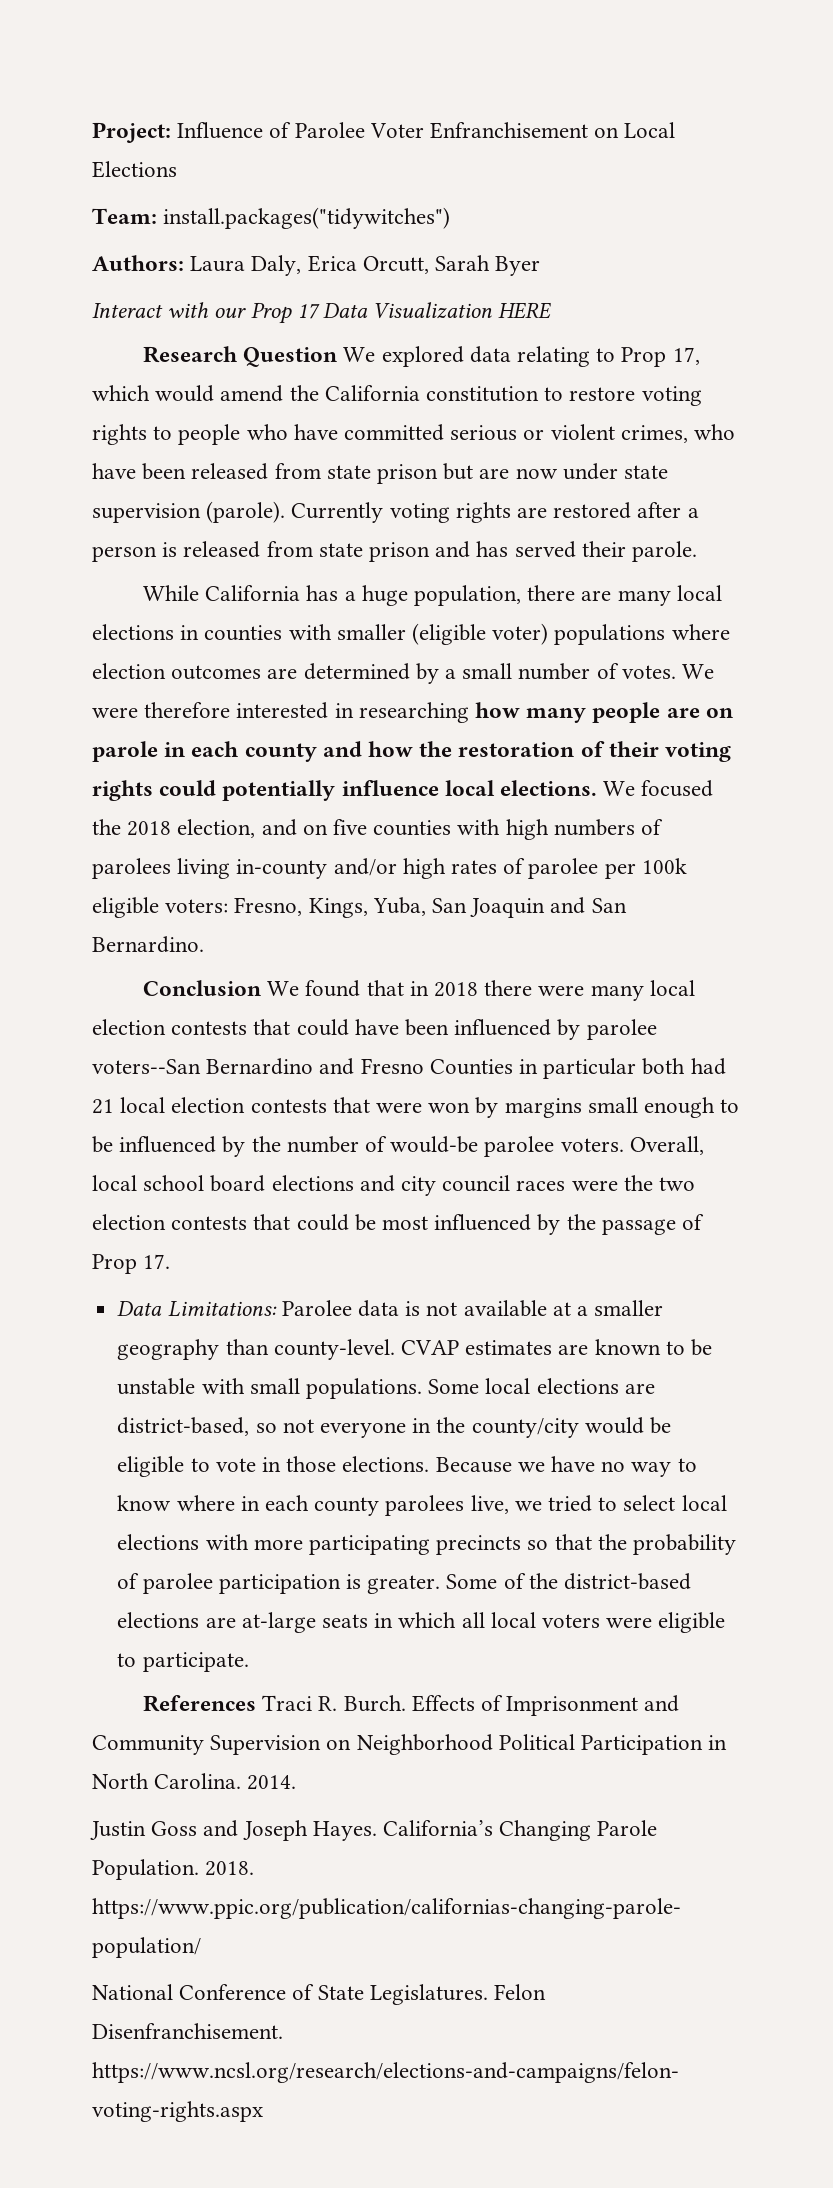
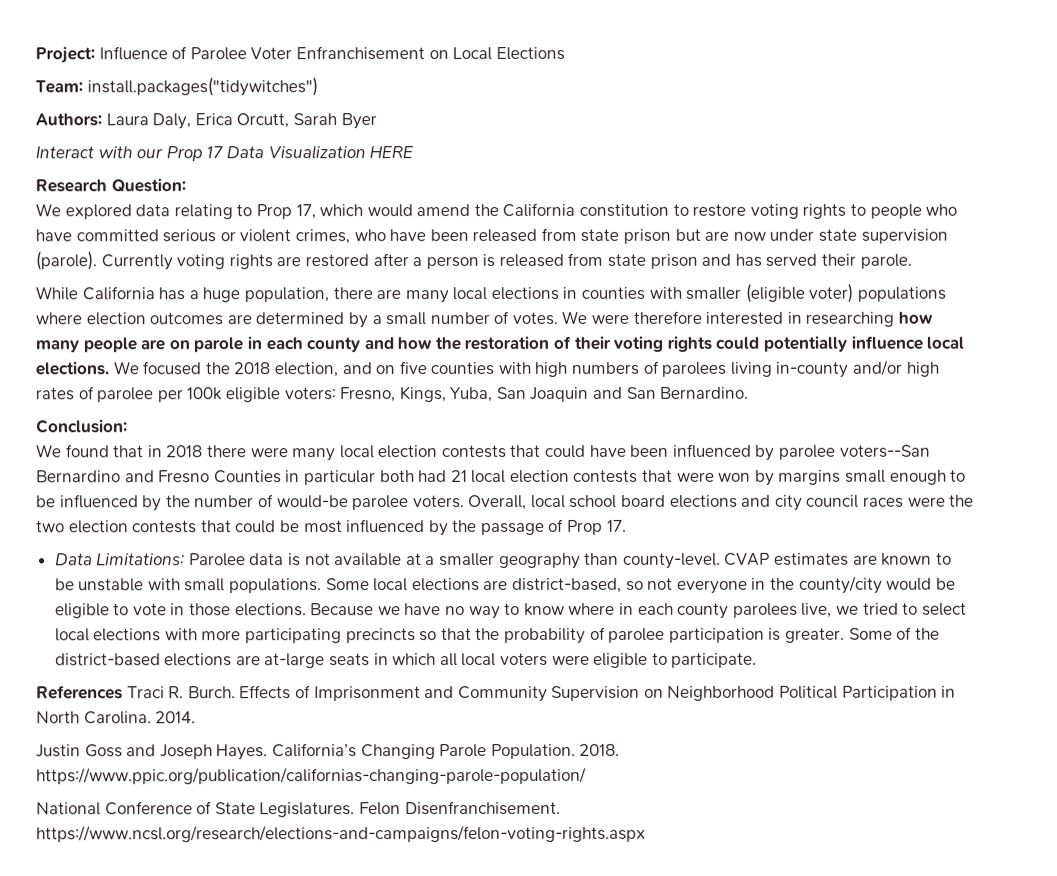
- Research Question We explored data relating to Prop 17, which would amend the California constitution to restore voting rights to people who have committed serious or violent crimes, who have been released from state prison but are now under state supervision (parole).
+ Research Question:
+ We explored data relating to Prop 17, which would amend the California constitution to restore voting rights to people who have committed serious or violent crimes, who have been released from state prison but are now under state supervision (parole).
- Conclusion We found that in 2018 there were many local election contests that could have been influenced by parolee voters--San Bernardino and Fresno Counties in particular both had 21 local election contests that were won by margins small enough to be influenced by the number of would-be parolee voters.
+ Conclusion:
+ We found that in 2018 there were many local election contests that could have been influenced by parolee voters--San Bernardino and Fresno Counties in particular both had 21 local election contests that were won by margins small enough to be influenced by the number of would-be parolee voters.

